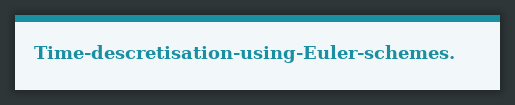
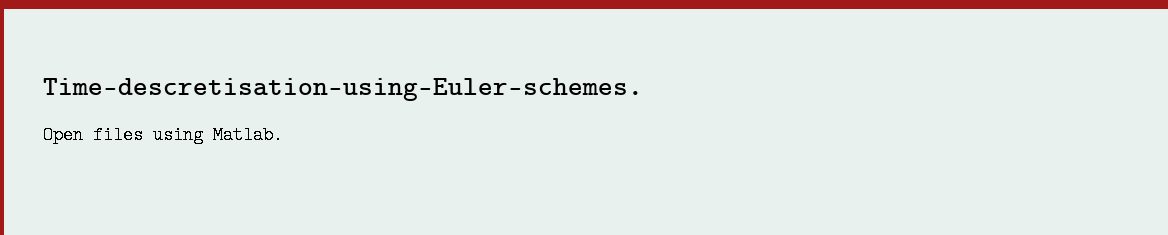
+ Open files using Matlab.

